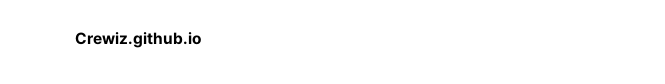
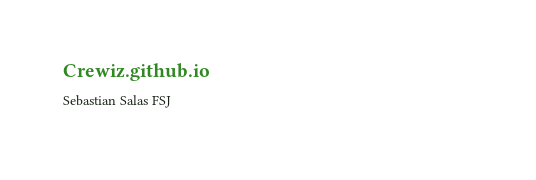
+ Sebastian Salas FSJ

